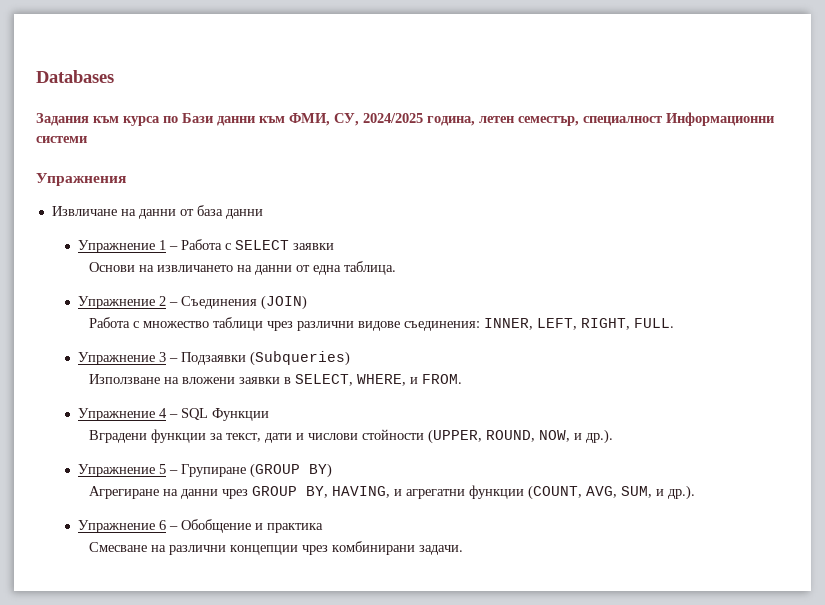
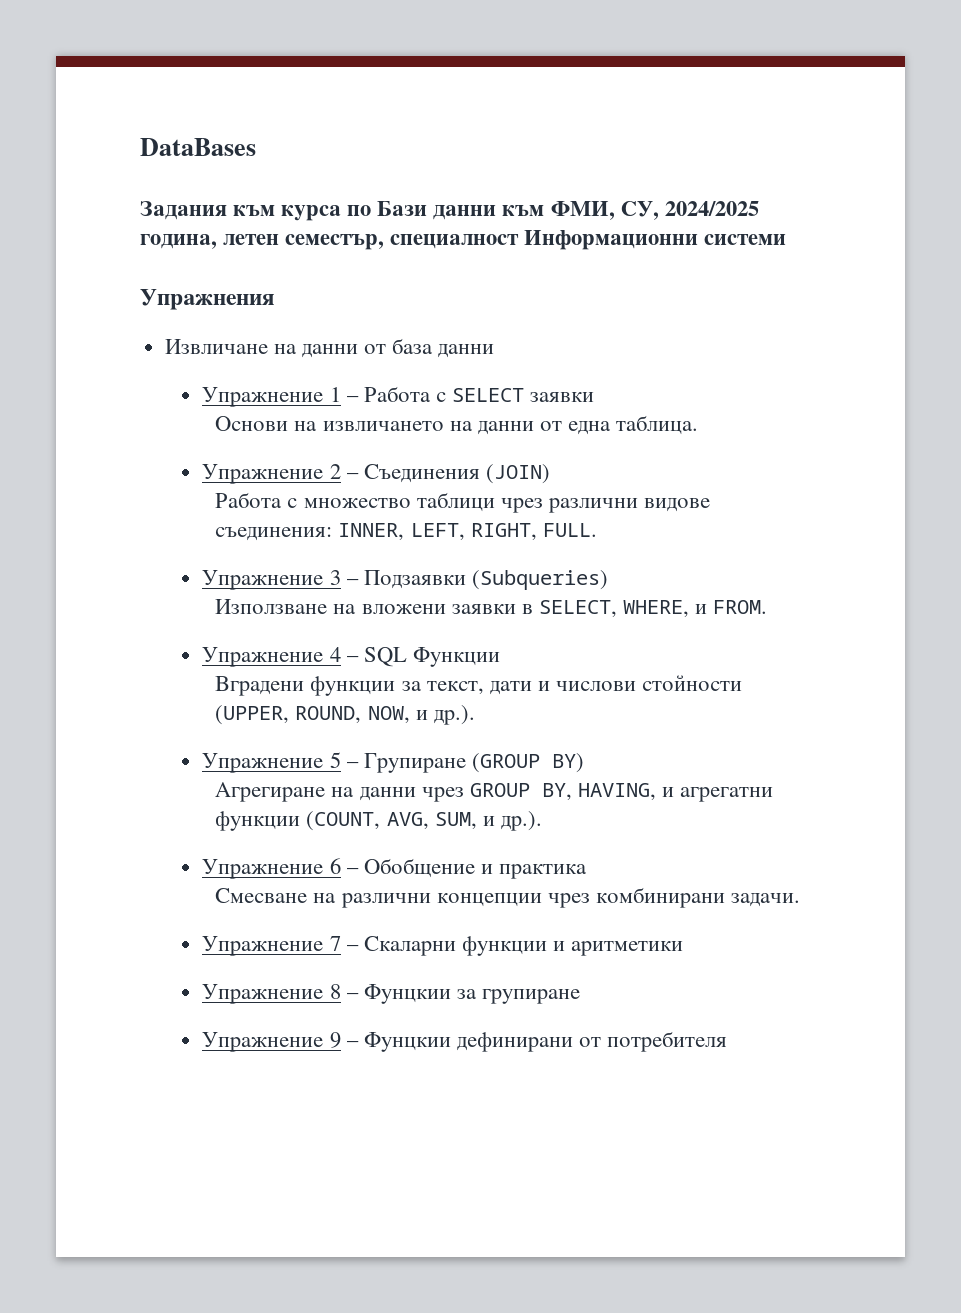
- Databases
+ DataBases
+ Упражнение 7 – Скаларни функции и аритметики
+ Упражнение 8 – Фунцкии за групиране
+ Упражнение 9 – Фунцкии дефинирани от потребителя

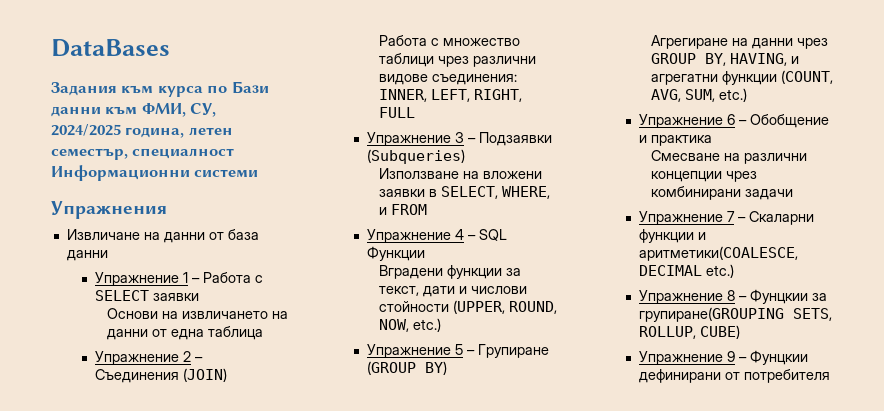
- Основи на извличането на данни от една таблица.
+ Основи на извличането на данни от една таблица
- Работа с множество таблици чрез различни видове съединения: INNER, LEFT, RIGHT, FULL.
+ Работа с множество таблици чрез различни видове съединения: INNER, LEFT, RIGHT, FULL
- Използване на вложени заявки в SELECT, WHERE, и FROM.
+ Използване на вложени заявки в SELECT, WHERE, и FROM
- Вградени функции за текст, дати и числови стойности (UPPER, ROUND, NOW, и др.).
+ Вградени функции за текст, дати и числови стойности (UPPER, ROUND, NOW, etc.)
- Агрегиране на данни чрез GROUP BY, HAVING, и агрегатни функции (COUNT, AVG, SUM, и др.).
+ Агрегиране на данни чрез GROUP BY, HAVING, и агрегатни функции (COUNT, AVG, SUM, etc.)
- Смесване на различни концепции чрез комбинирани задачи.
+ Смесване на различни концепции чрез комбинирани задачи
- Упражнение 7 – Скаларни функции и аритметики
+ Упражнение 7 – Скаларни функции и аритметики(COALESCE, DECIMAL etc.)
- Упражнение 8 – Фунцкии за групиране
+ Упражнение 8 – Фунцкии за групиране(GROUPING SETS, ROLLUP, CUBE)

